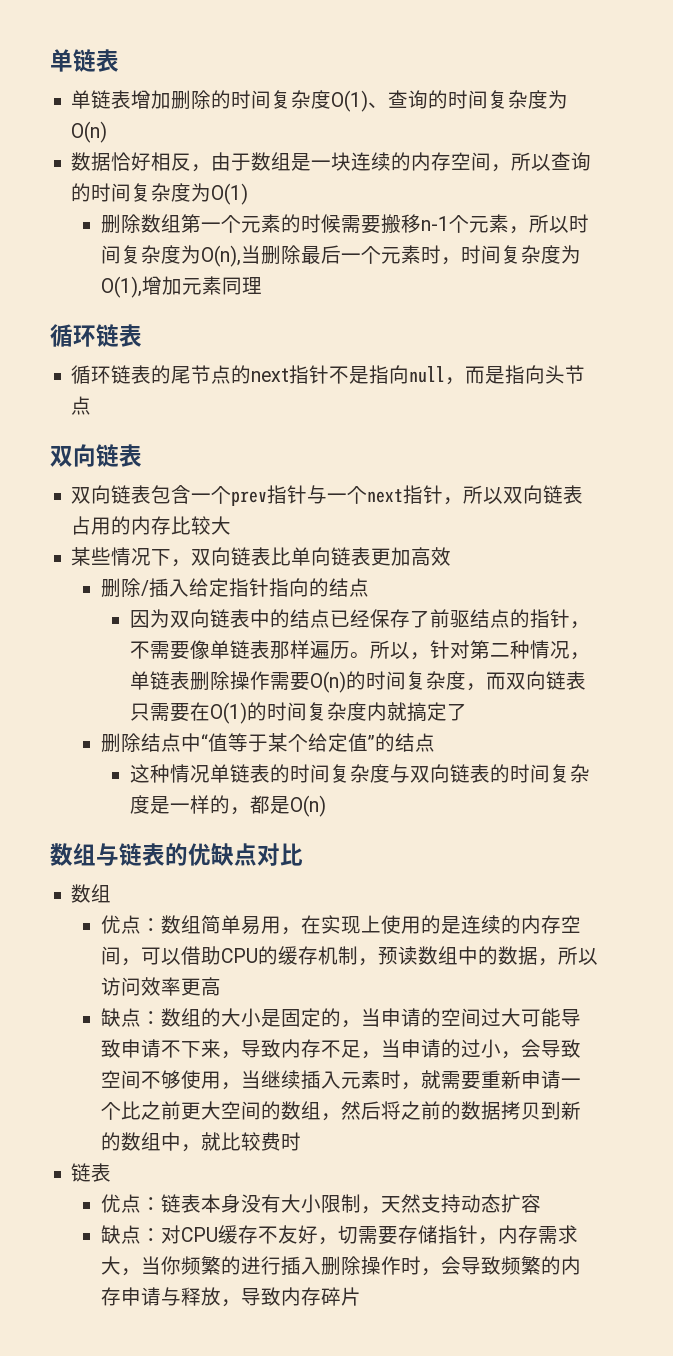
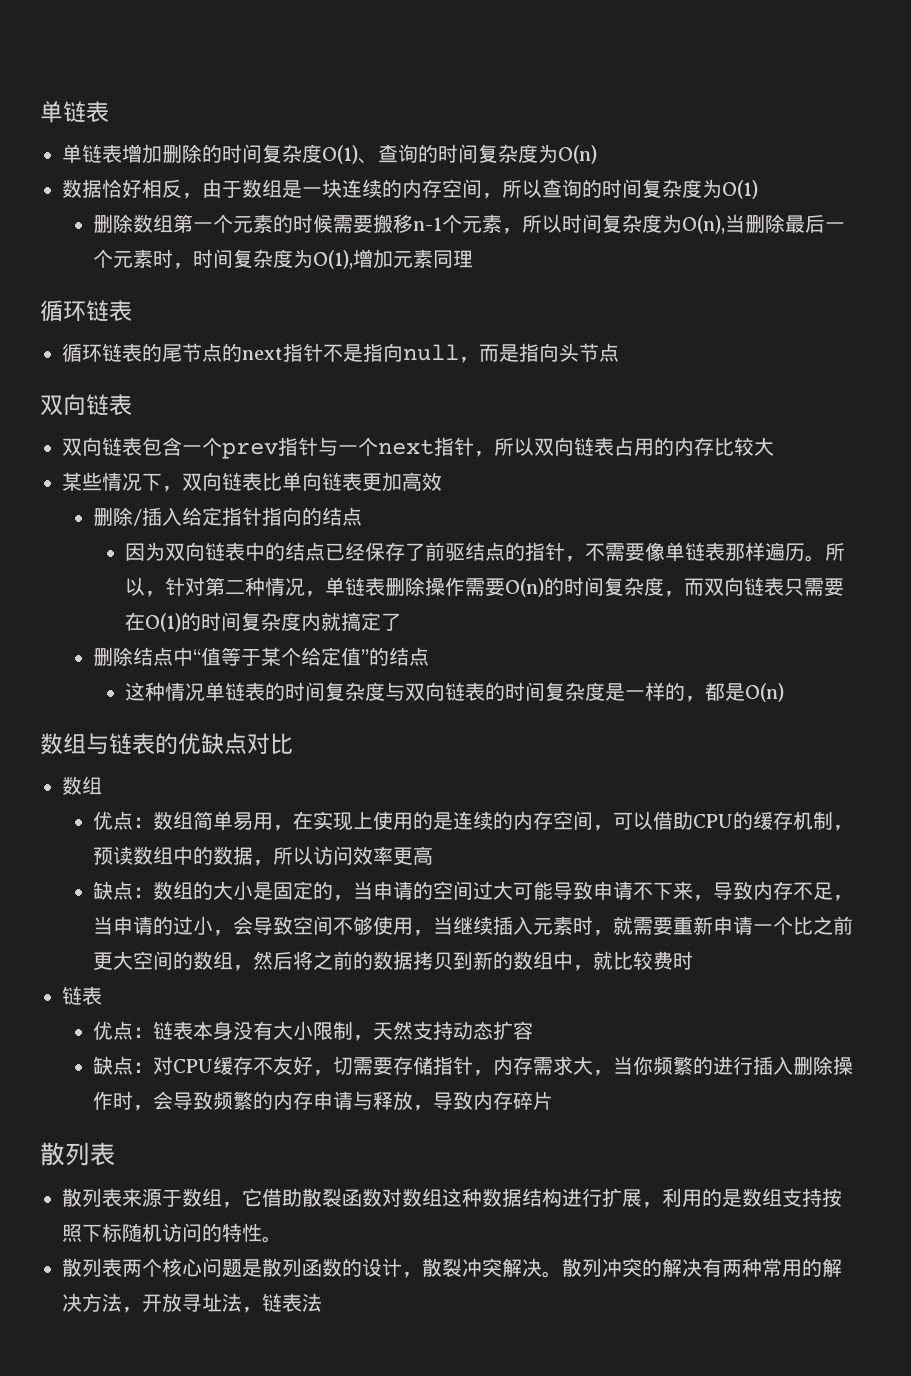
  缺点：对CPU缓存不友好，切需要存储指针，内存需求大，当你频繁的进行插入删除操作时，会导致频繁的内存申请与释放，导致内存碎片
+ 散列表
+ 散列表来源于数组，它借助散裂函数对数组这种数据结构进行扩展，利用的是数组支持按照下标随机访问的特性。
+ 散列表两个核心问题是散列函数的设计，散裂冲突解决。散列冲突的解决有两种常用的解决方法，开放寻址法，链表法

